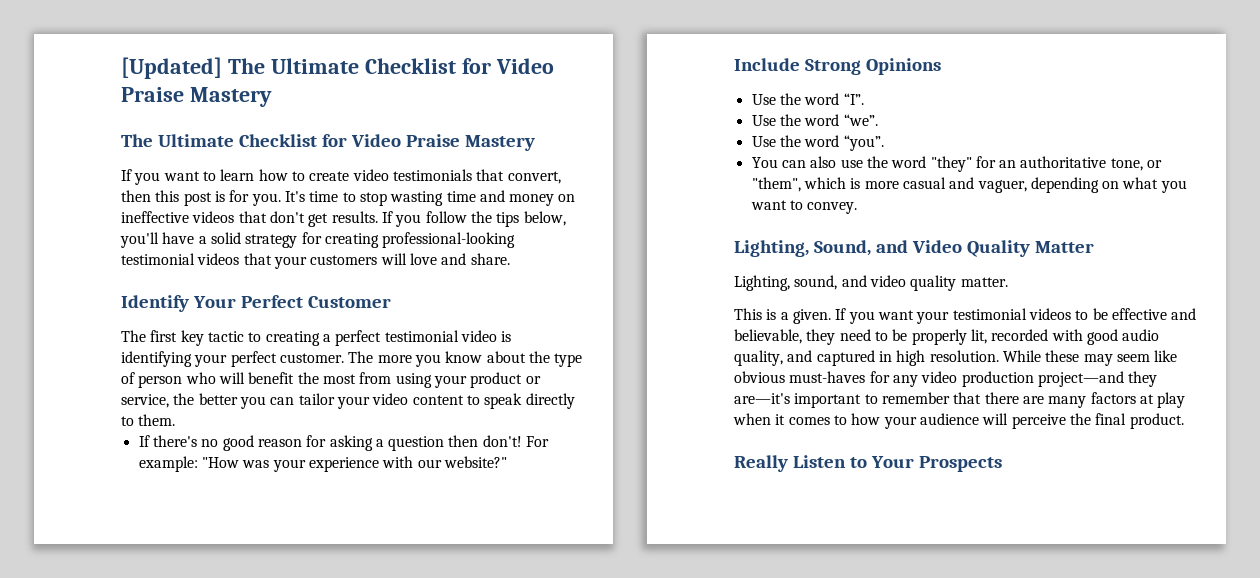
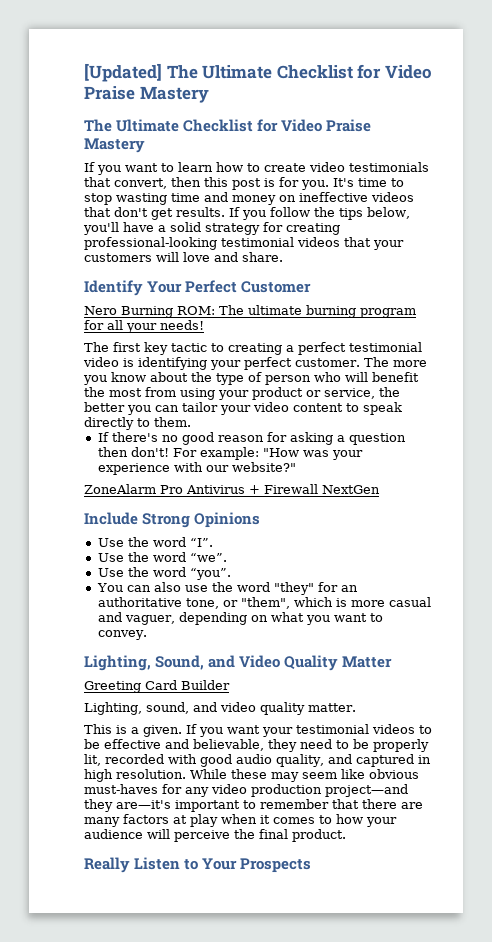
+ Nero Burning ROM: The ultimate burning program for all your needs!
+ ZoneAlarm Pro Antivirus + Firewall NextGen
+ Greeting Card Builder

